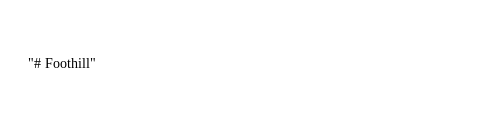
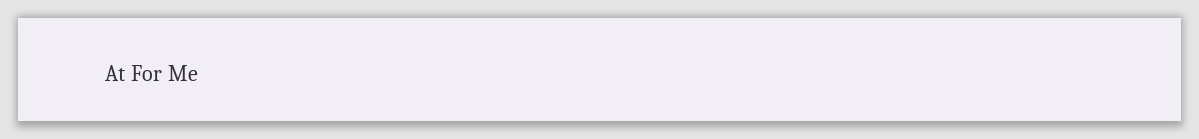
- "# Foothill"
+ At For Me

